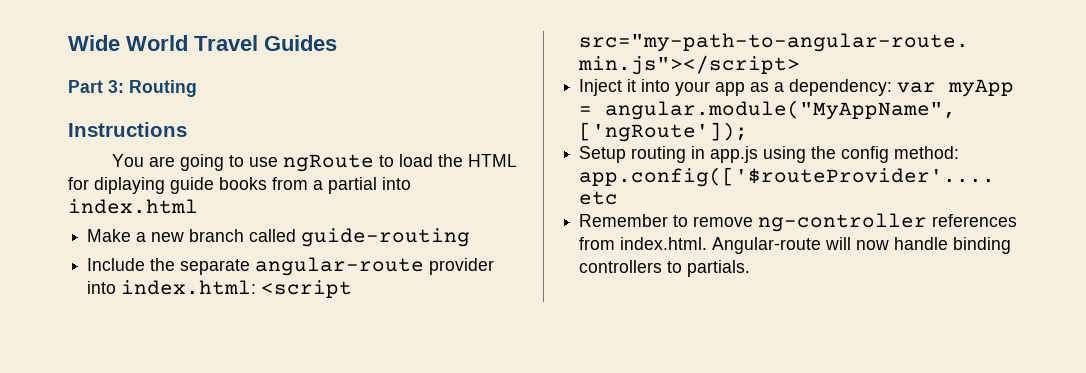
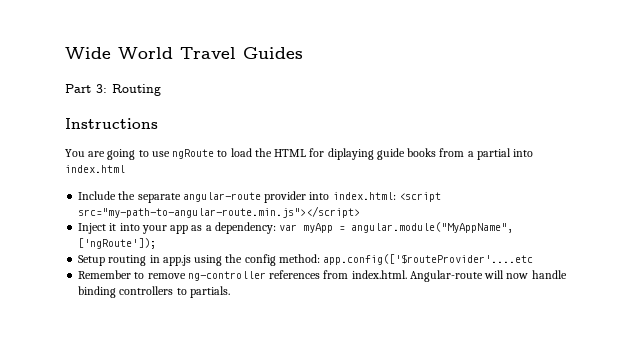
- Make a new branch called guide-routing

